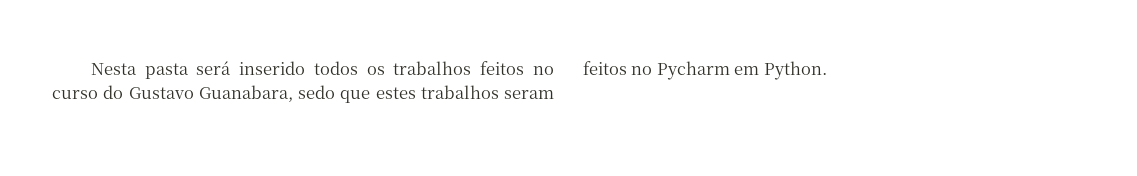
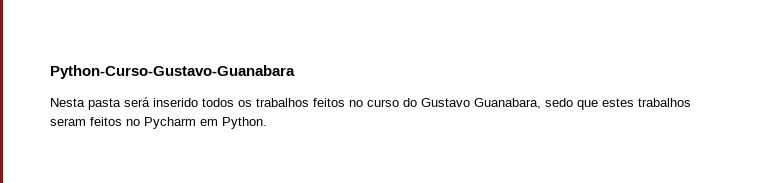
+ Python-Curso-Gustavo-Guanabara

